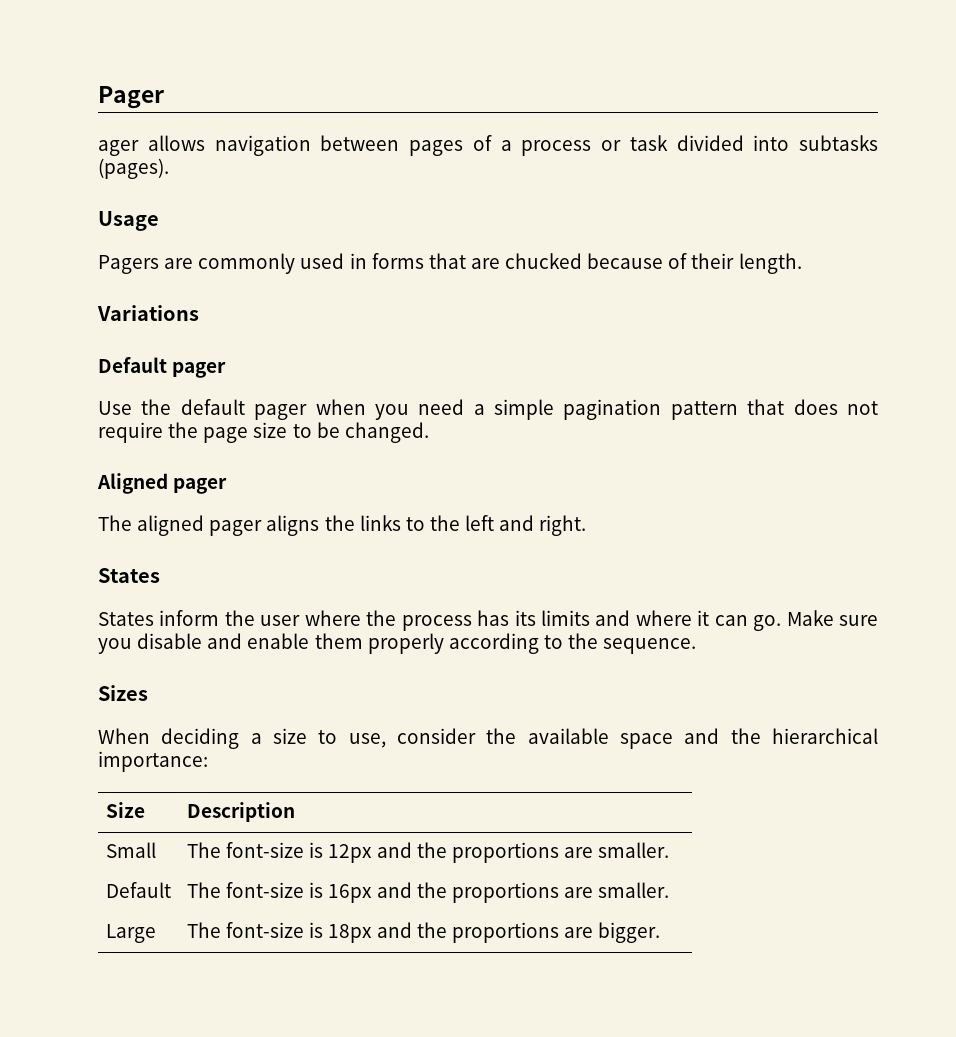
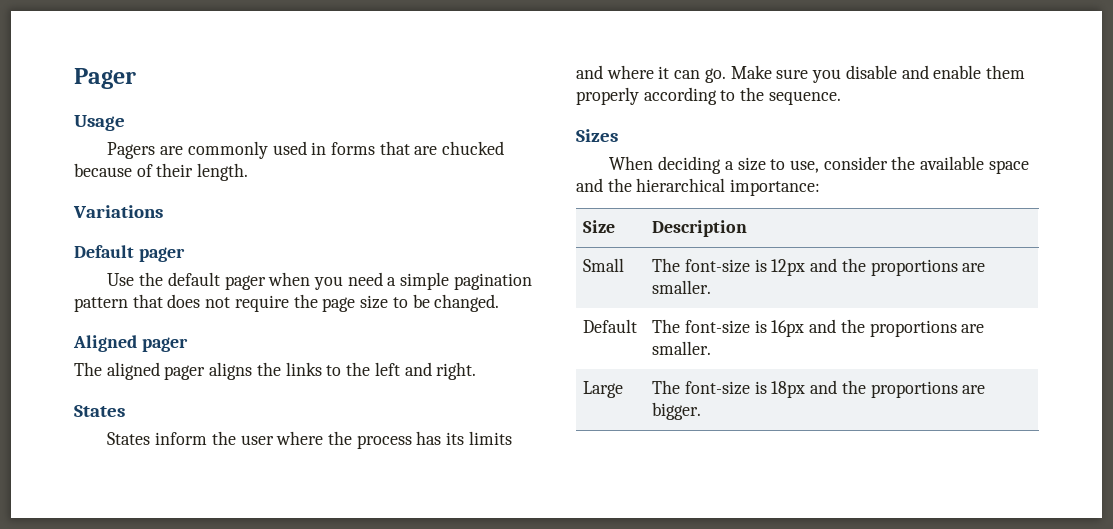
- ager allows navigation between pages of a process or task divided into subtasks (pages).

